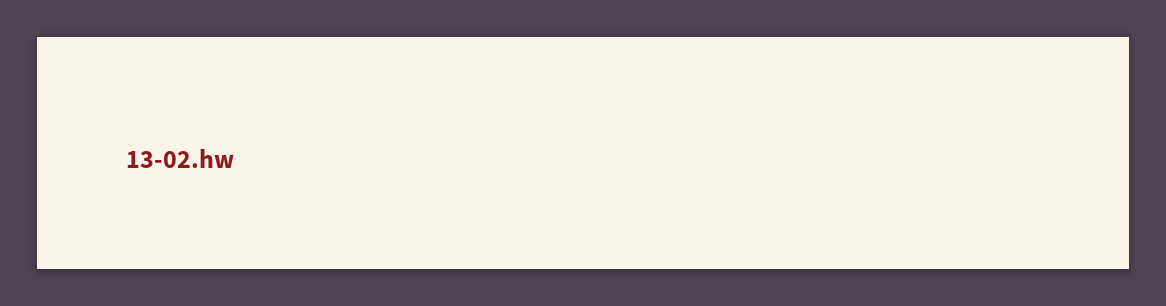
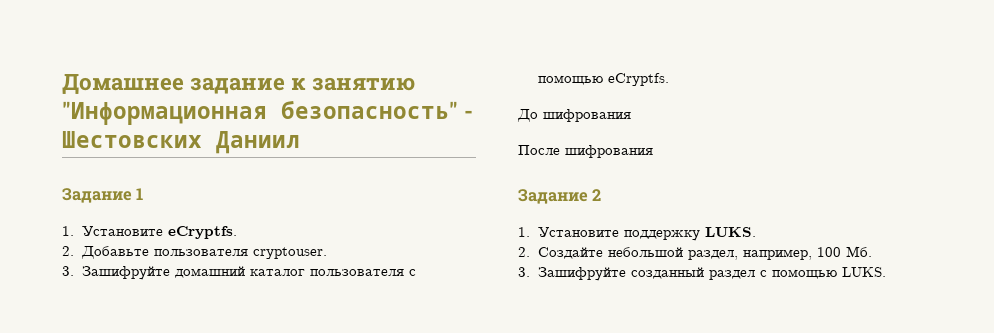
- 13-02.hw
+ Домашнее задание к занятию "Информационная безопасность" - Шестовских Даниил
+ Задание 1
+ 1. Установите eCryptfs.
+ 2. Добавьте пользователя cryptouser.
+ 3. Зашифруйте домашний каталог пользователя с помощью eCryptfs.
+ До шифрования
+ После шифрования
+ Задание 2
+ 1. Установите поддержку LUKS.
+ 2. Создайте небольшой раздел, например, 100 Мб.
+ 3. Зашифруйте созданный раздел с помощью LUKS.

